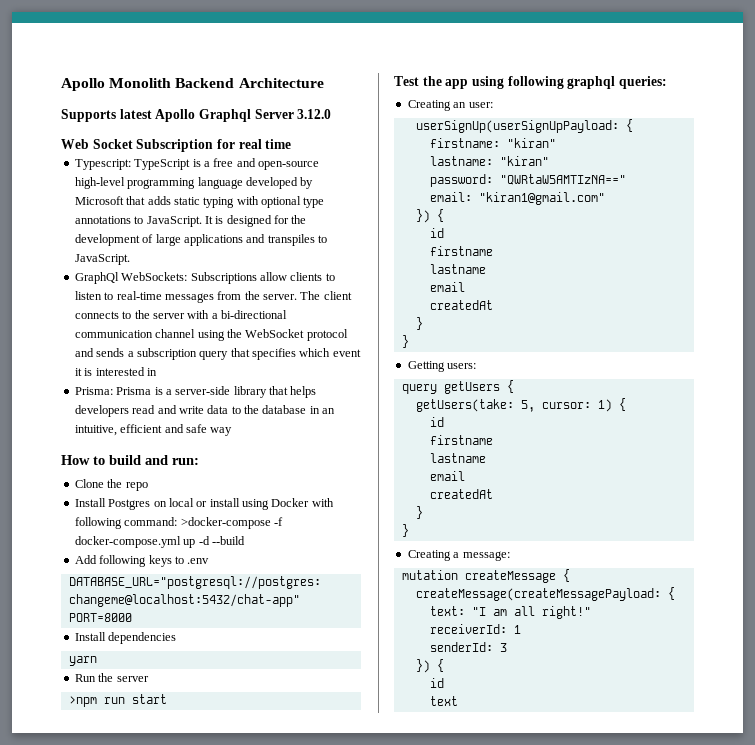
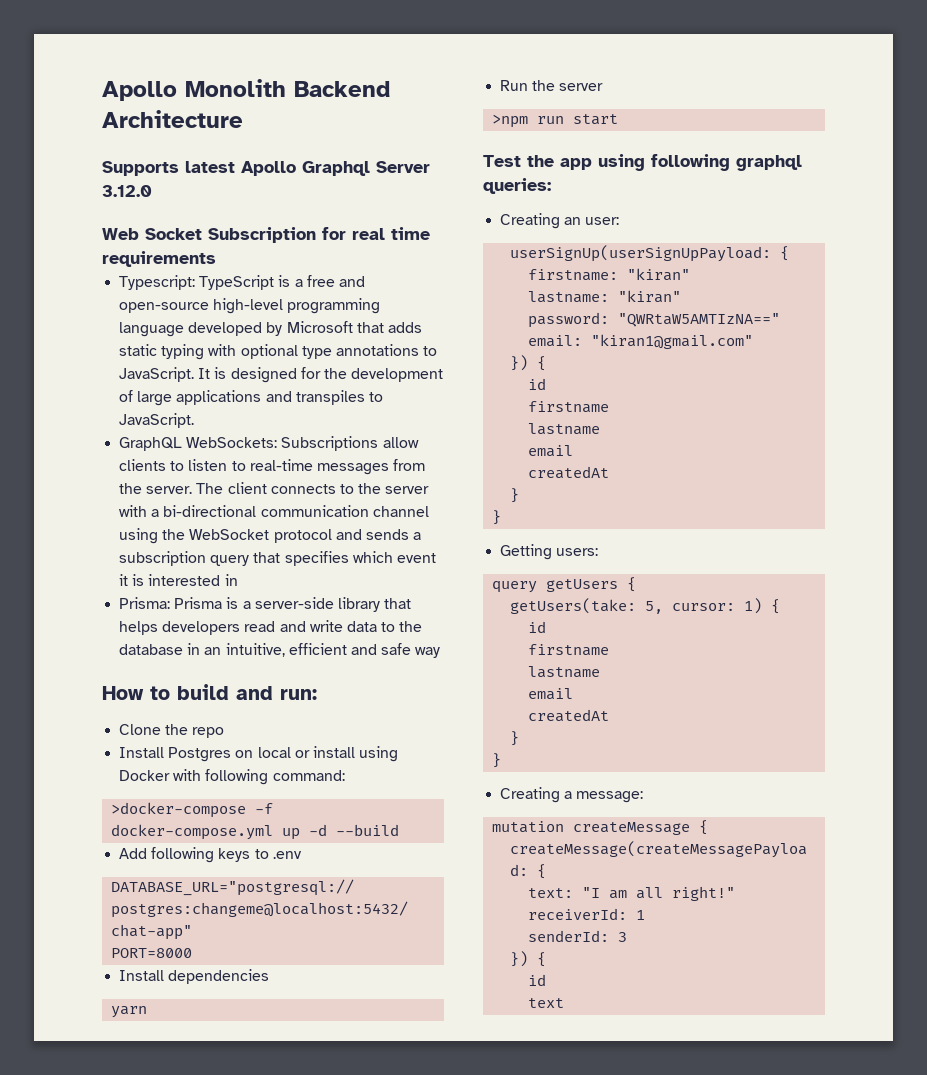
- Web Socket Subscription for real time
+ Web Socket Subscription for real time requirements
- GraphQl WebSockets: Subscriptions allow clients to listen to real-time messages from the server.
+ GraphQL WebSockets: Subscriptions allow clients to listen to real-time messages from the server.
- Install Postgres on local or install using Docker with following command: >docker-compose -f docker-compose.yml up -d --build
+ Install Postgres on local or install using Docker with following command:
+ >docker-compose -f docker-compose.yml up -d --build

